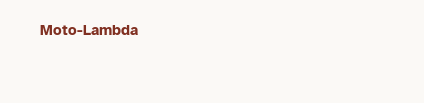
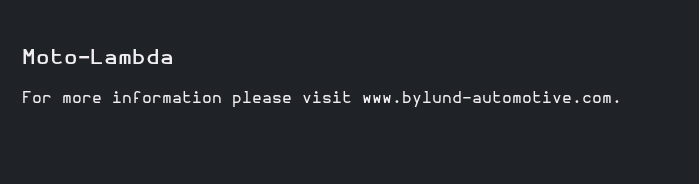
+ For more information please visit www.bylund-automotive.com.

